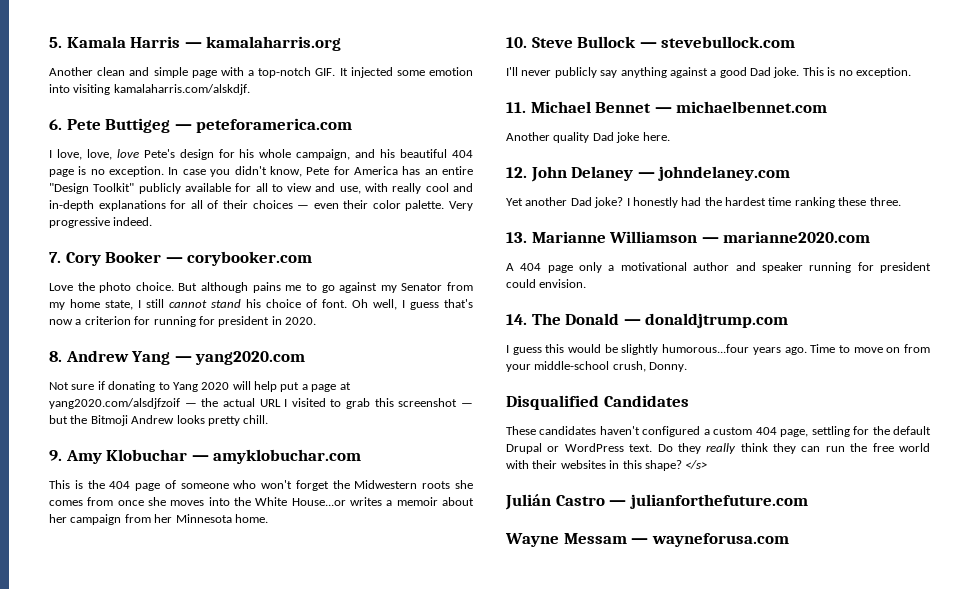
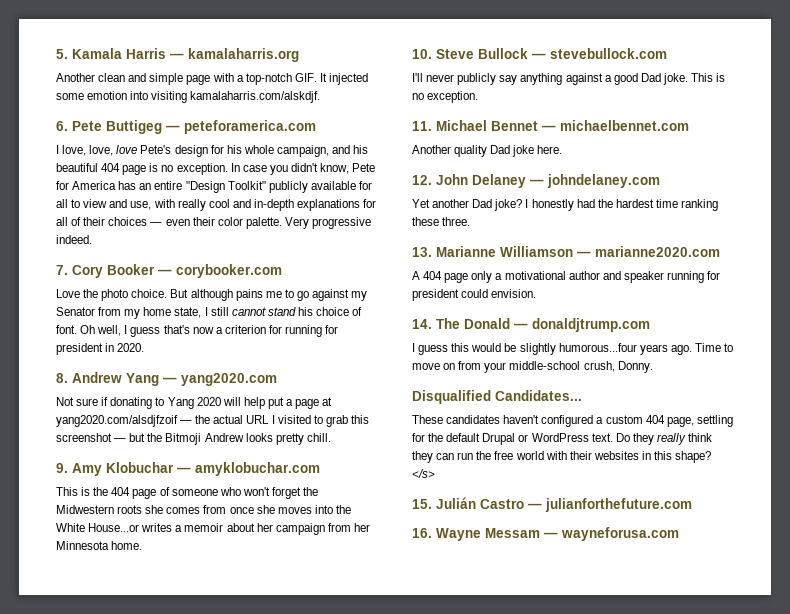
- Disqualified Candidates
+ Disqualified Candidates...
- Julián Castro — julianforthefuture.com
+ 15. Julián Castro — julianforthefuture.com
- Wayne Messam — wayneforusa.com
+ 16. Wayne Messam — wayneforusa.com

